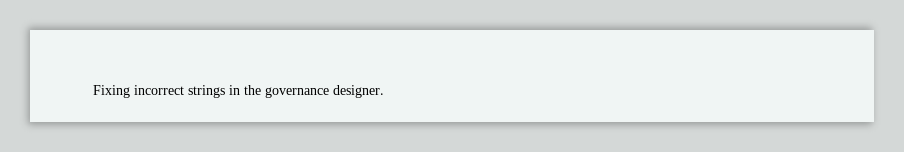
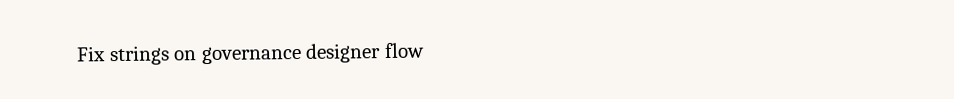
- Fixing incorrect strings in the governance designer.
+ Fix strings on governance designer flow

